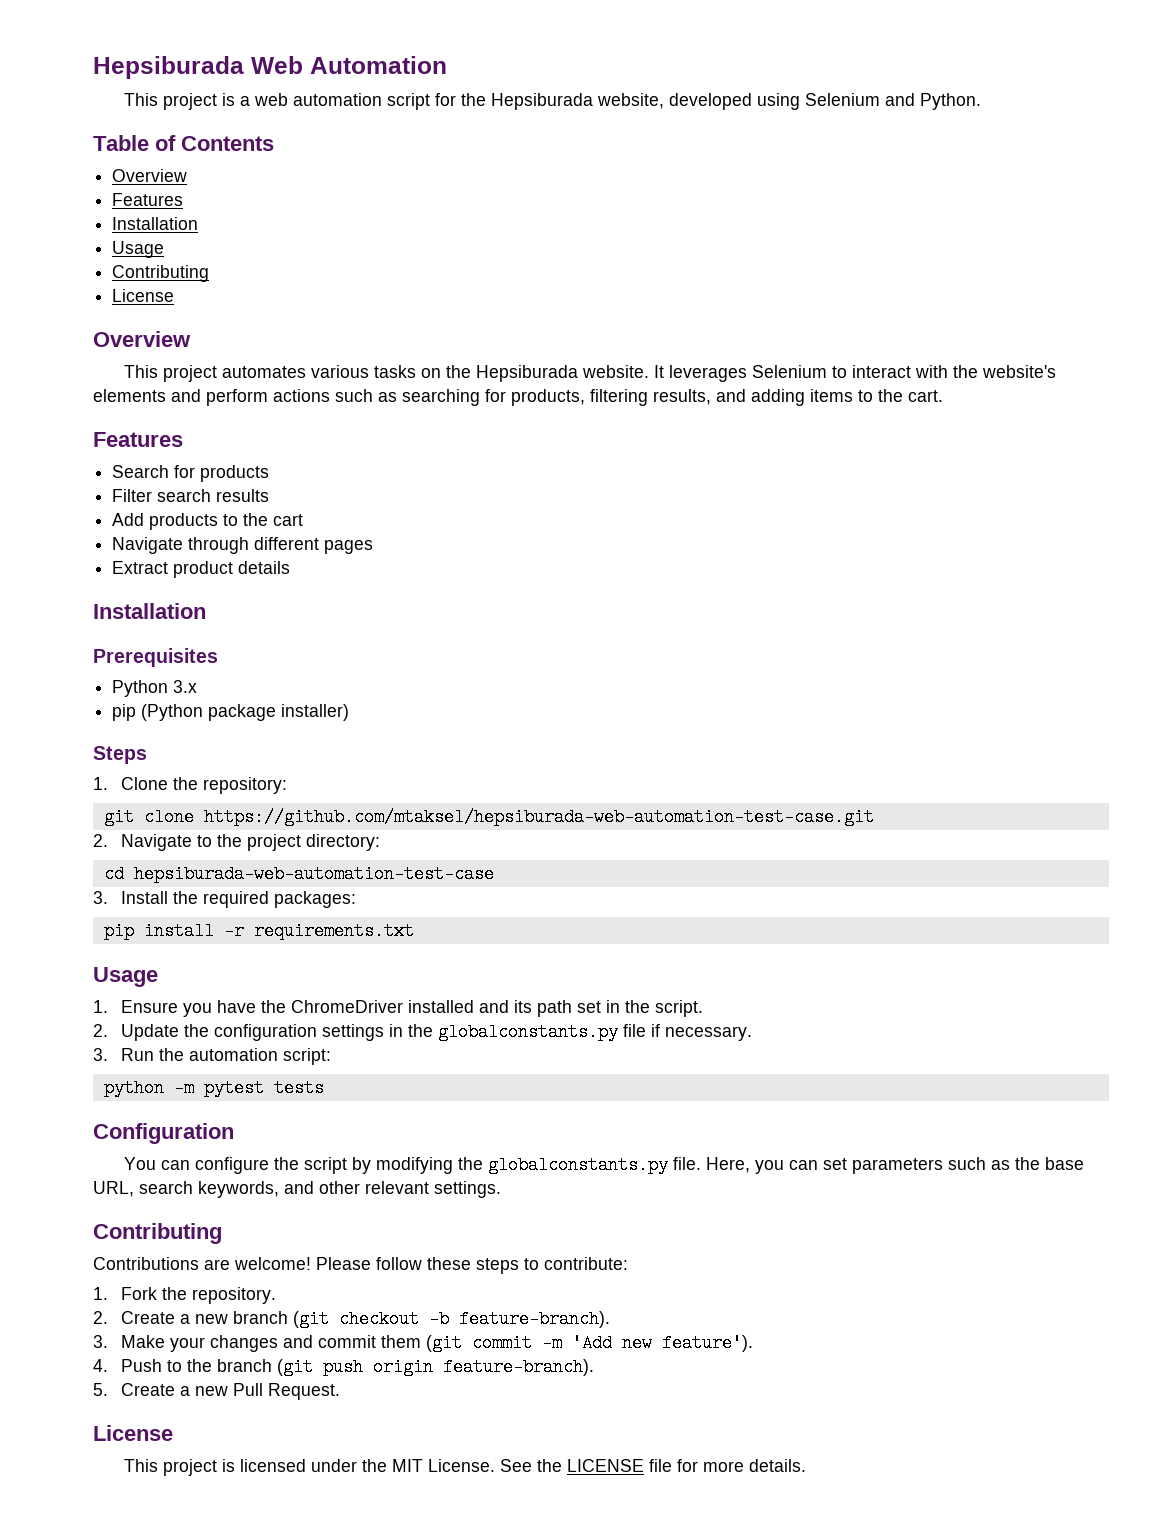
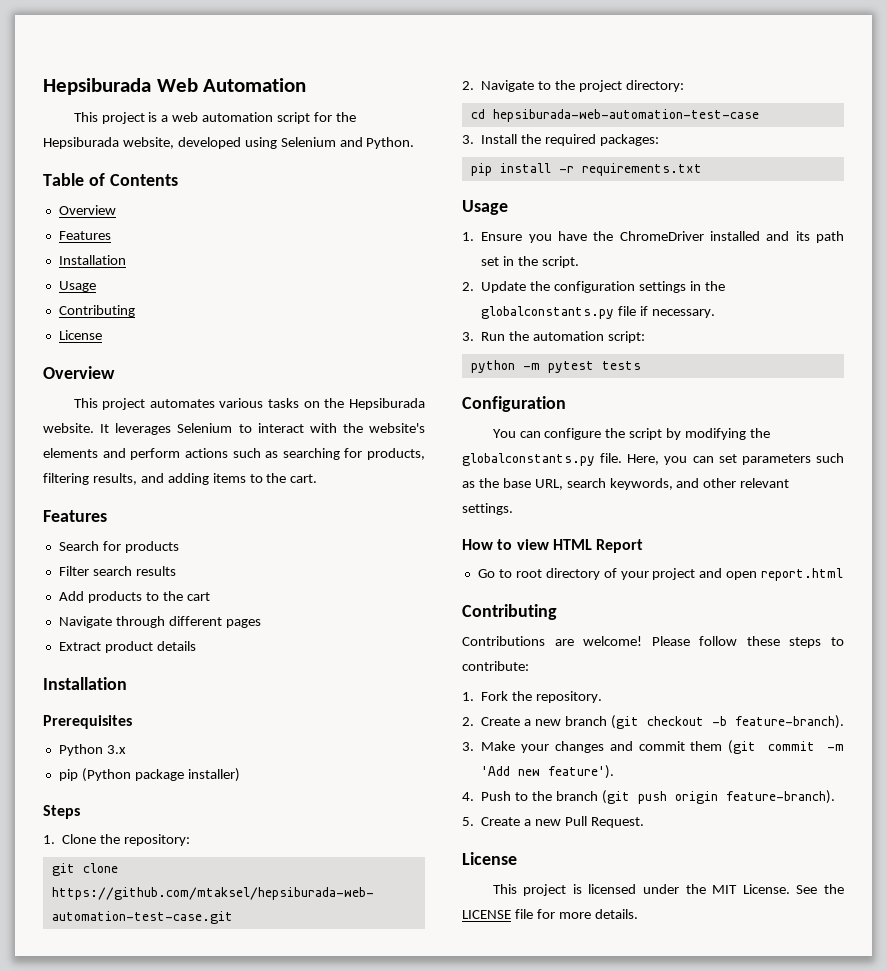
+ How to view HTML Report
+ Go to root directory of your project and open report.html

